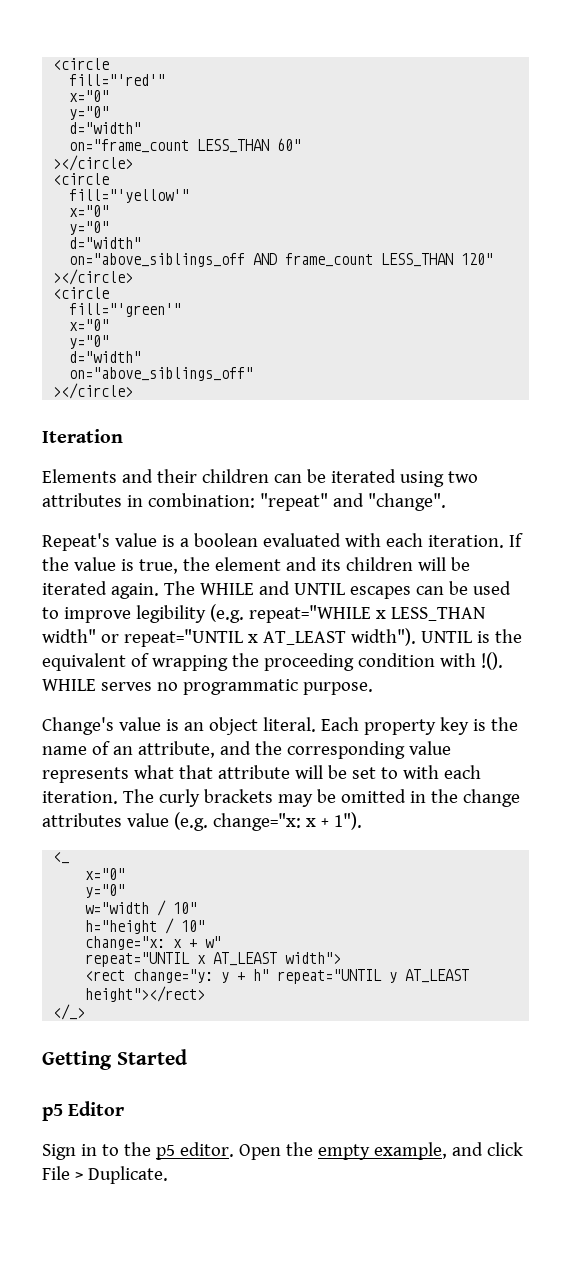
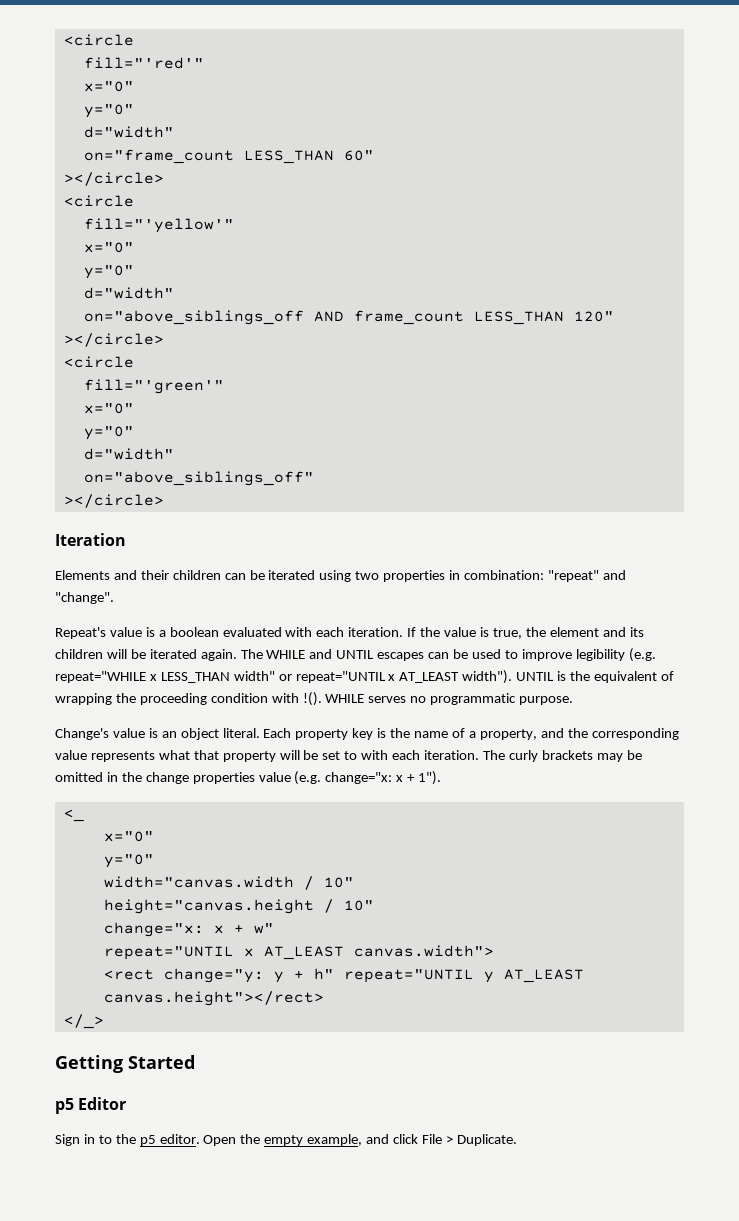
- Elements and their children can be iterated using two attributes in combination: "repeat" and "change".
+ Elements and their children can be iterated using two properties in combination: "repeat" and "change".
- Each property key is the name of an attribute, and the corresponding value represents what that attribute will be set to with each iteration.
+ Each property key is the name of a property, and the corresponding value represents what that property will be set to with each iteration.
- The curly brackets may be omitted in the change attributes value (e.g. change="x: x + 1").
+ The curly brackets may be omitted in the change properties value (e.g. change="x: x + 1").
- w="width / 10"
- h="height / 10"
+ width="canvas.width / 10"
+ height="canvas.height / 10"
- repeat="UNTIL x AT_LEAST width">
+ repeat="UNTIL x AT_LEAST canvas.width">
- <rect change="y: y + h" repeat="UNTIL y AT_LEAST height"></rect>
+ <rect change="y: y + h" repeat="UNTIL y AT_LEAST canvas.height"></rect>

